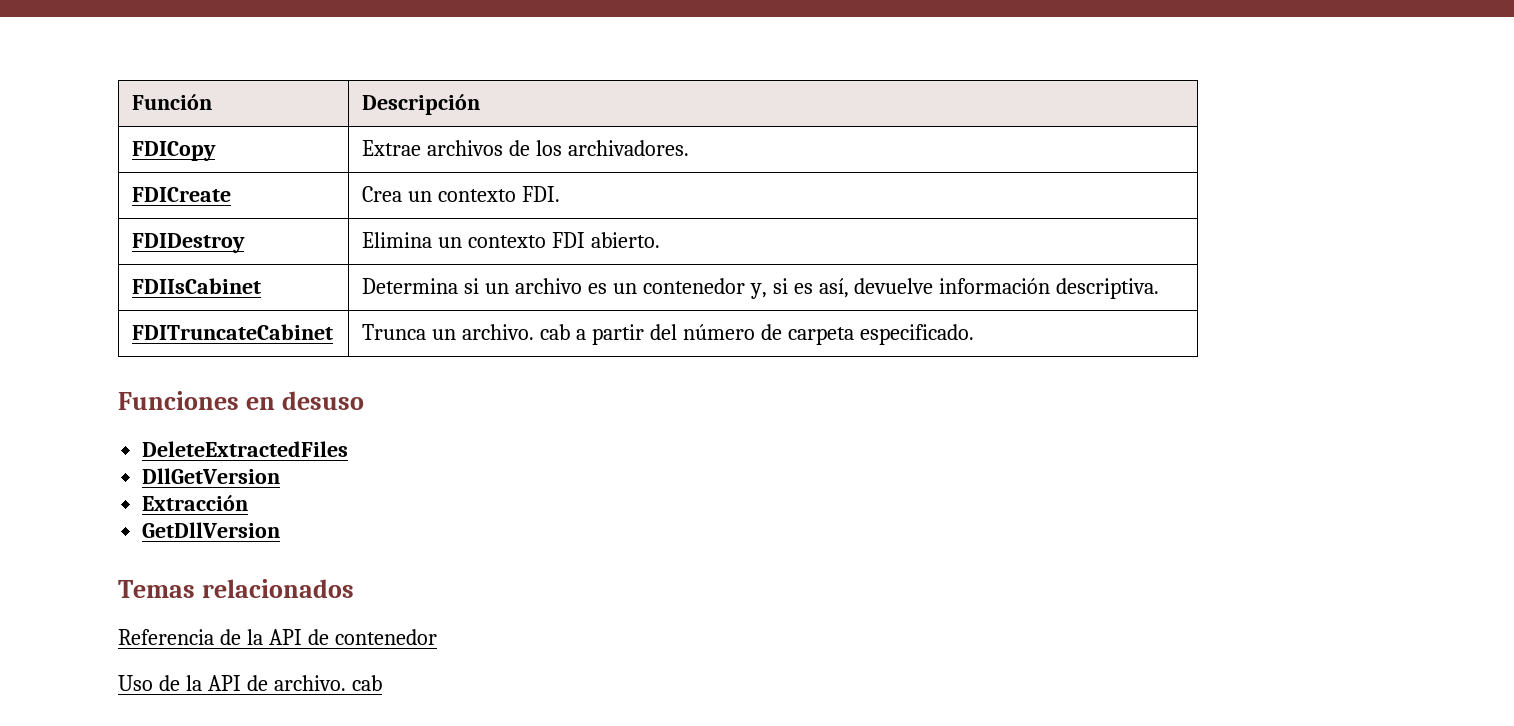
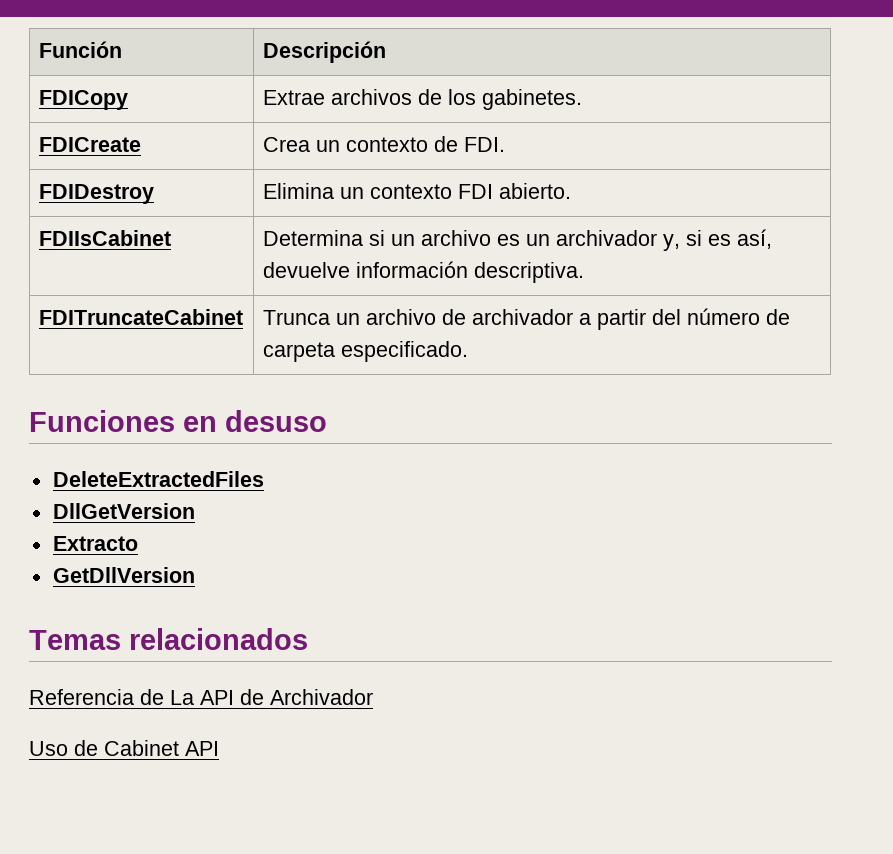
- FDICopy | Extrae archivos de los archivadores.
+ FDICopy | Extrae archivos de los gabinetes.
- FDICreate | Crea un contexto FDI.
+ FDICreate | Crea un contexto de FDI.
- FDIIsCabinet | Determina si un archivo es un contenedor y, si es así, devuelve información descriptiva.
+ FDIIsCabinet | Determina si un archivo es un archivador y, si es así, devuelve información descriptiva.
- FDITruncateCabinet | Trunca un archivo. cab a partir del número de carpeta especificado.
+ FDITruncateCabinet | Trunca un archivo de archivador a partir del número de carpeta especificado.
- Extracción
+ Extracto
- Referencia de la API de contenedor
+ Referencia de La API de Archivador
- Uso de la API de archivo. cab
+ Uso de Cabinet API

